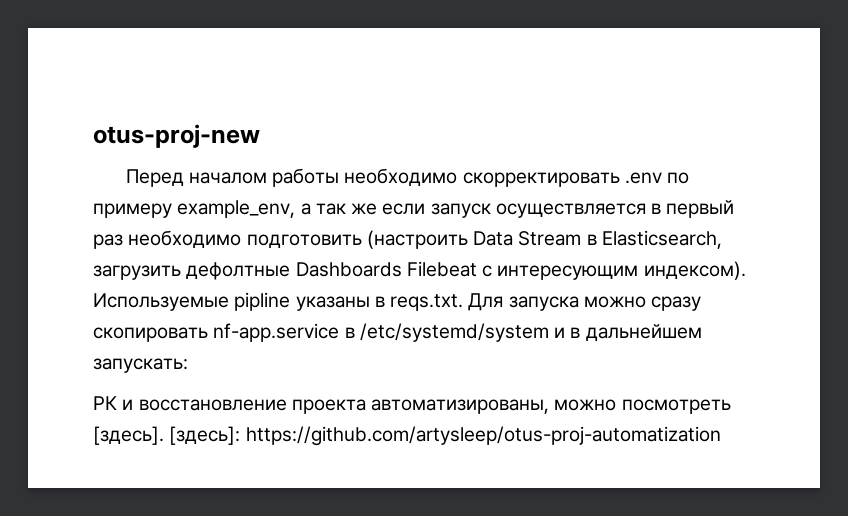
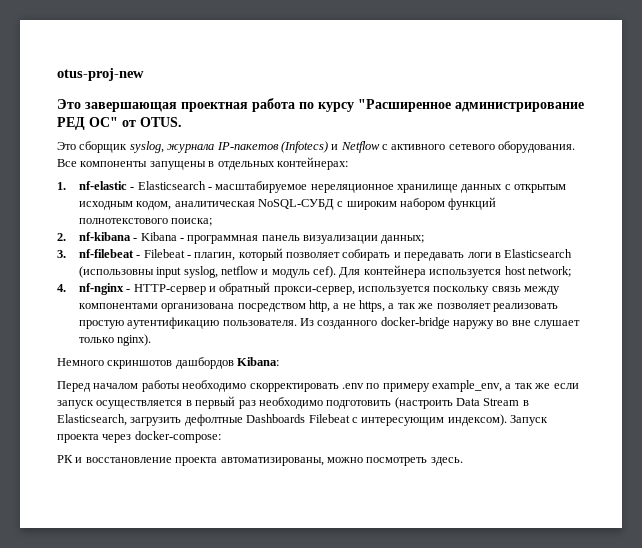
+ Это завершающая проектная работа по курсу "Расширенное администрирование РЕД ОС" от OTUS.
+ Это сборщик syslog, журнала IP-пакетов (Infotecs) и Netflow с активного сетевого оборудования. Все компоненты запущены в отдельных контейнерах:
+ 1. nf-elastic - Elasticsearch - масштабируемое нереляционное хранилище данных с открытым исходным кодом, аналитическая NoSQL-СУБД с широким набором функций полнотекстового поиска;
+ 2. nf-kibana - Kibana - программная панель визуализации данных;
+ 3. nf-filebeat - Filebeat - плагин, который позволяет собирать и передавать логи в Elasticsearch (использовны input syslog, netflow и модуль cef). Для контейнера используется host network;
+ 4. nf-nginx - HTTP-сервер и обратный прокси-сервер, используется поскольку связь между компонентами организована посредством http, а не https, а так же позволяет реализовать простую аутентификацию пользователя. Из созданного docker-bridge наружу во вне слушает только nginx).
+ Немного скриншотов дашбордов Kibana:
- Используемые pipline указаны в reqs.txt. Для запуска можно сразу скопировать nf-app.service в /etc/systemd/system и в дальнейшем запускать:
+ Запуск проекта через docker-compose:
- РК и восстановление проекта автоматизированы, можно посмотреть [здесь]. [здесь]: https://github.com/artysleep/otus-proj-automatization
+ РК и восстановление проекта автоматизированы, можно посмотреть здесь.

